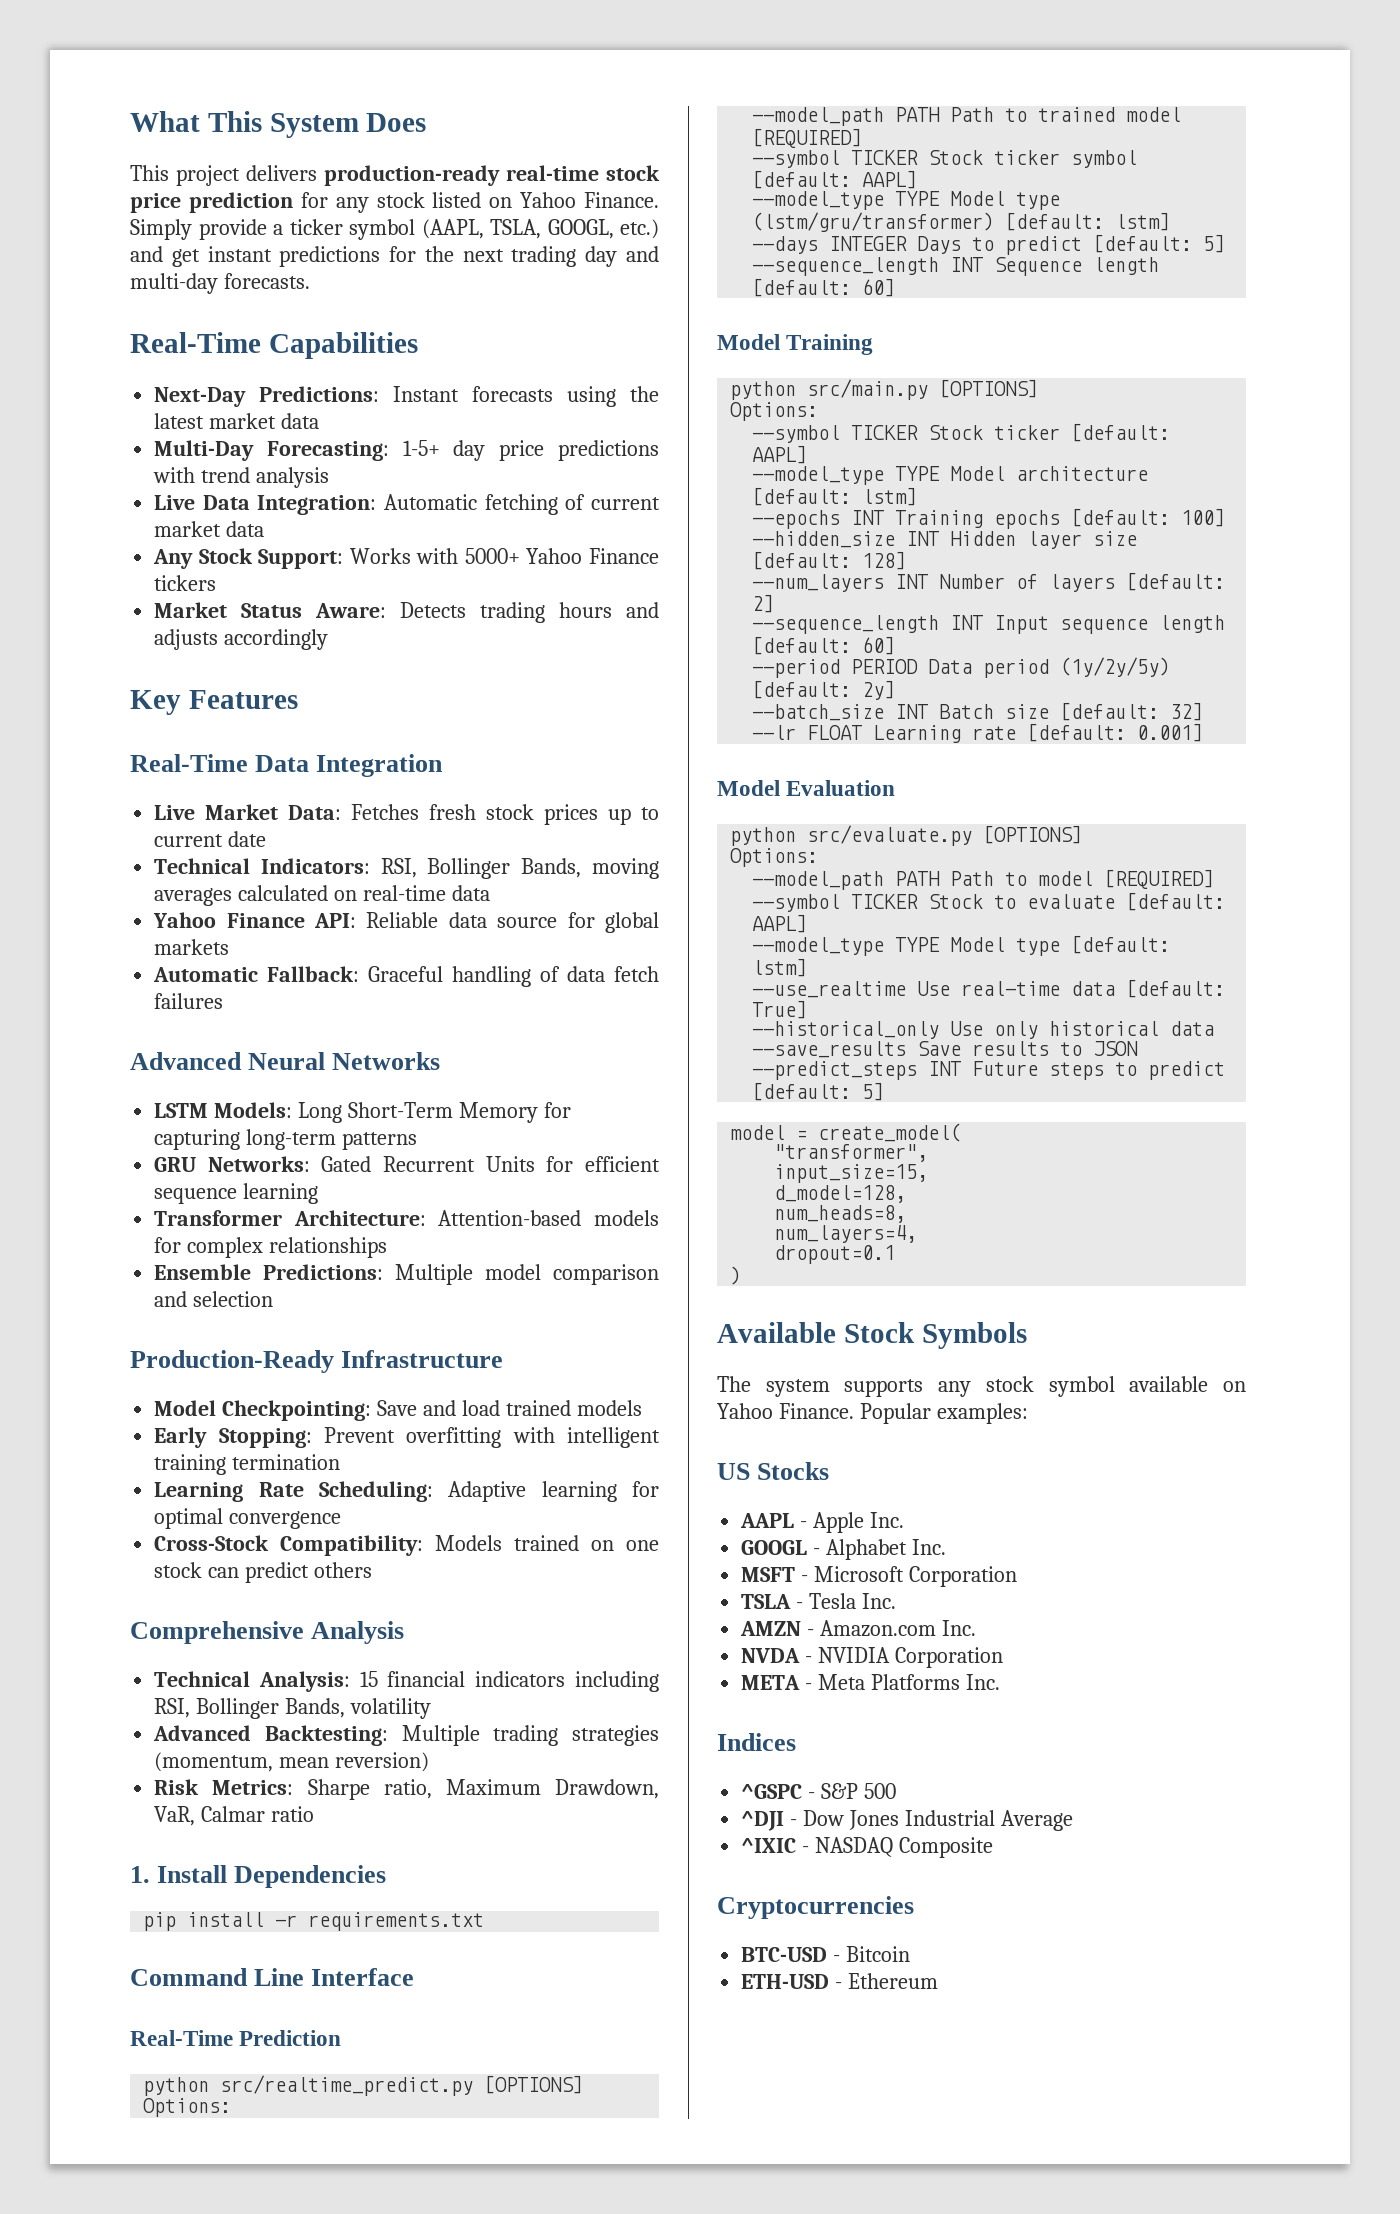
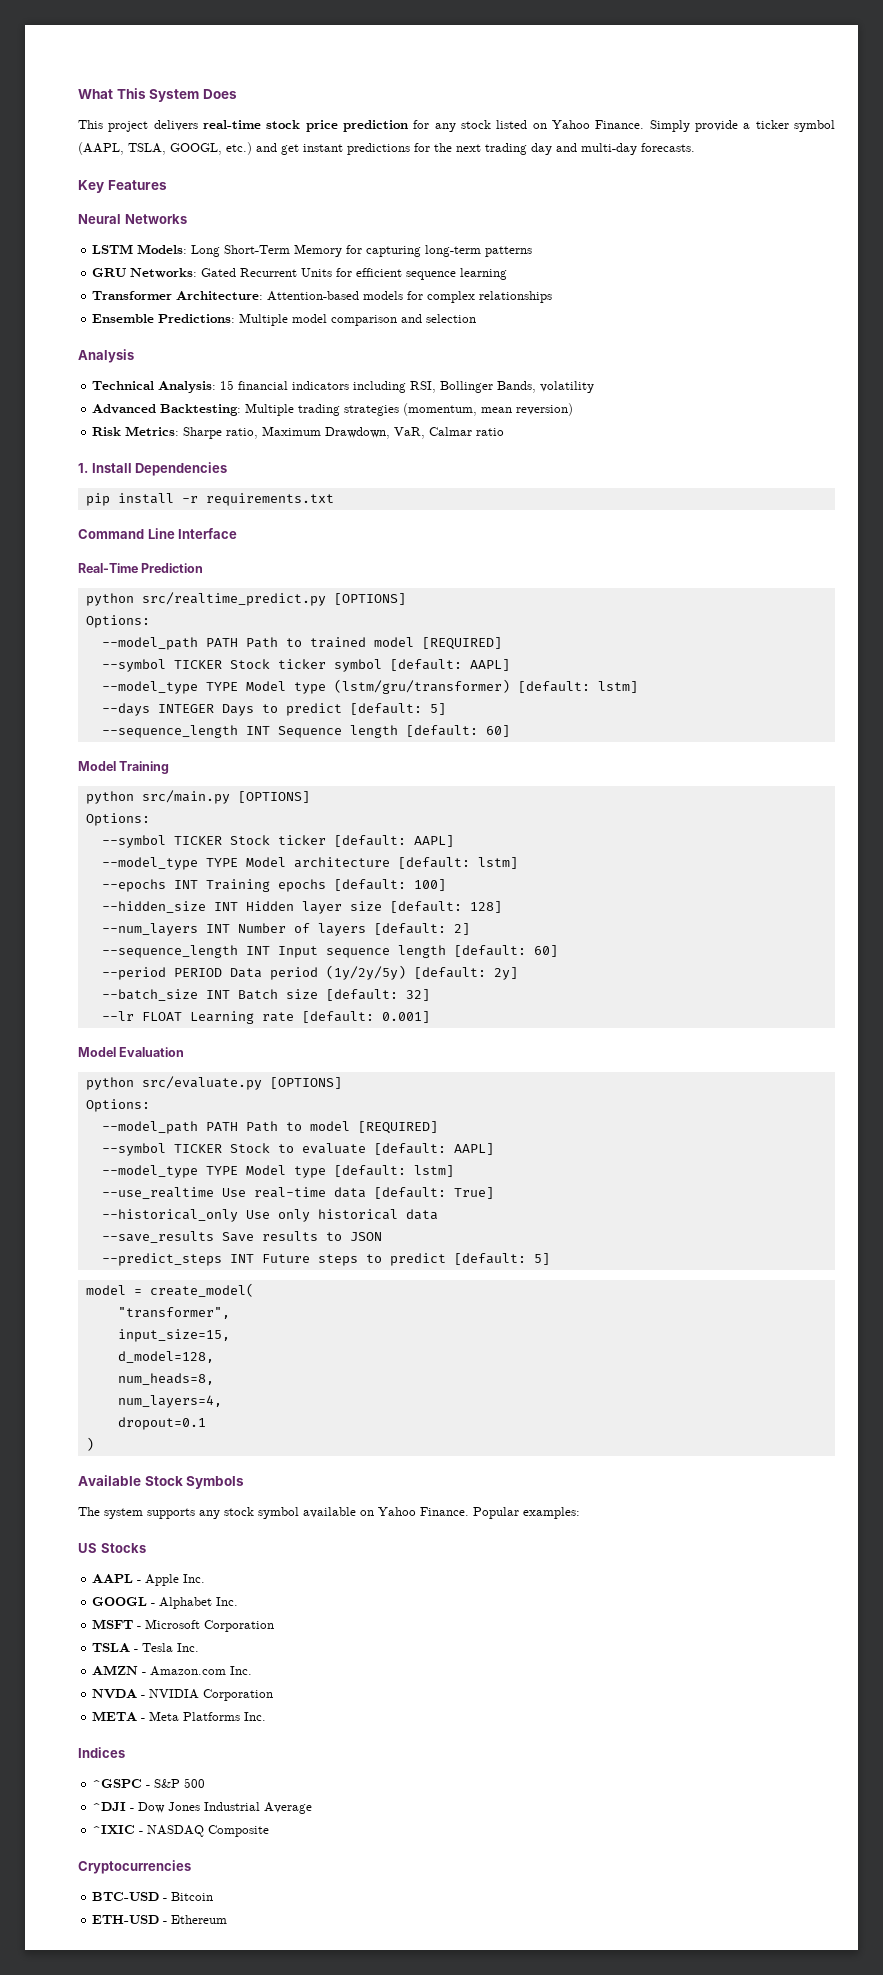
- This project delivers production-ready real-time stock price prediction for any stock listed on Yahoo Finance.
+ This project delivers real-time stock price prediction for any stock listed on Yahoo Finance.
- Real-Time Capabilities
- Next-Day Predictions: Instant forecasts using the latest market data
- Multi-Day Forecasting: 1-5+ day price predictions with trend analysis
- Live Data Integration: Automatic fetching of current market data
- Any Stock Support: Works with 5000+ Yahoo Finance tickers
- Market Status Aware: Detects trading hours and adjusts accordingly
  Key Features
- Real-Time Data Integration
- Live Market Data: Fetches fresh stock prices up to current date
- Technical Indicators: RSI, Bollinger Bands, moving averages calculated on real-time data
- Yahoo Finance API: Reliable data source for global markets
- Automatic Fallback: Graceful handling of data fetch failures
- Advanced Neural Networks
+ Neural Networks
- Production-Ready Infrastructure
- Model Checkpointing: Save and load trained models
- Early Stopping: Prevent overfitting with intelligent training termination
- Learning Rate Scheduling: Adaptive learning for optimal convergence
- Cross-Stock Compatibility: Models trained on one stock can predict others
- Comprehensive Analysis
+ Analysis

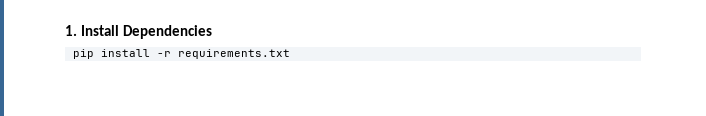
- What This System Does
- This project delivers real-time stock price prediction for any stock listed on Yahoo Finance. Simply provide a ticker symbol (AAPL, TSLA, GOOGL, etc.) and get instant predictions for the next trading day and multi-day forecasts.
- Key Features
- Neural Networks
- LSTM Models: Long Short-Term Memory for capturing long-term patterns
- GRU Networks: Gated Recurrent Units for efficient sequence learning
- Transformer Architecture: Attention-based models for complex relationships
- Ensemble Predictions: Multiple model comparison and selection
- Analysis
- Technical Analysis: 15 financial indicators including RSI, Bollinger Bands, volatility
- Advanced Backtesting: Multiple trading strategies (momentum, mean reversion)
- Risk Metrics: Sharpe ratio, Maximum Drawdown, VaR, Calmar ratio
- Command Line Interface
- Real-Time Prediction
- python src/realtime_predict.py [OPTIONS]
- Options:
- --model_path PATH Path to trained model [REQUIRED]
- --symbol TICKER Stock ticker symbol [default: AAPL]
- --model_type TYPE Model type (lstm/gru/transformer) [default: lstm]
- --days INTEGER Days to predict [default: 5]
- --sequence_length INT Sequence length [default: 60]
- Model Training
- python src/main.py [OPTIONS]
- Options:
- --symbol TICKER Stock ticker [default: AAPL]
- --model_type TYPE Model architecture [default: lstm]
- --epochs INT Training epochs [default: 100]
- --hidden_size INT Hidden layer size [default: 128]
- --num_layers INT Number of layers [default: 2]
- --sequence_length INT Input sequence length [default: 60]
- --period PERIOD Data period (1y/2y/5y) [default: 2y]
- --batch_size INT Batch size [default: 32]
- --lr FLOAT Learning rate [default: 0.001]
- Model Evaluation
- python src/evaluate.py [OPTIONS]
- Options:
- --model_path PATH Path to model [REQUIRED]
- --symbol TICKER Stock to evaluate [default: AAPL]
- --model_type TYPE Model type [default: lstm]
- --use_realtime Use real-time data [default: True]
- --historical_only Use only historical data
- --save_results Save results to JSON
- --predict_steps INT Future steps to predict [default: 5]
- model = create_model(
- "transformer",
- input_size=15,
- d_model=128,
- num_heads=8,
- num_layers=4,
- dropout=0.1
- )
- Available Stock Symbols
- The system supports any stock symbol available on Yahoo Finance. Popular examples:
- US Stocks
- AAPL - Apple Inc.
- GOOGL - Alphabet Inc.
- MSFT - Microsoft Corporation
- TSLA - Tesla Inc.
- AMZN - Amazon.com Inc.
- NVDA - NVIDIA Corporation
- META - Meta Platforms Inc.
- Indices
- ^GSPC - S&P 500
- ^DJI - Dow Jones Industrial Average
- ^IXIC - NASDAQ Composite
- Cryptocurrencies
- BTC-USD - Bitcoin
- ETH-USD - Ethereum

